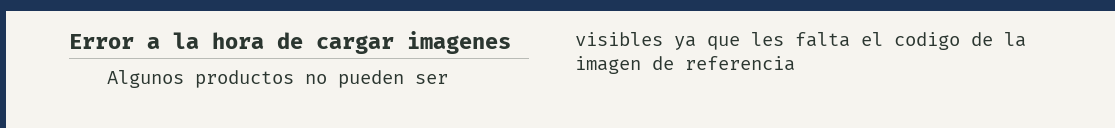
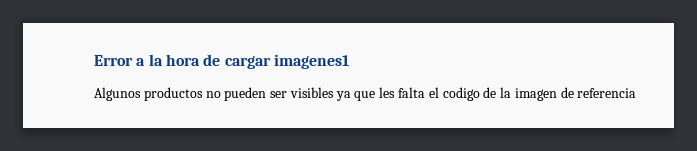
- Error a la hora de cargar imagenes
+ Error a la hora de cargar imagenes1

